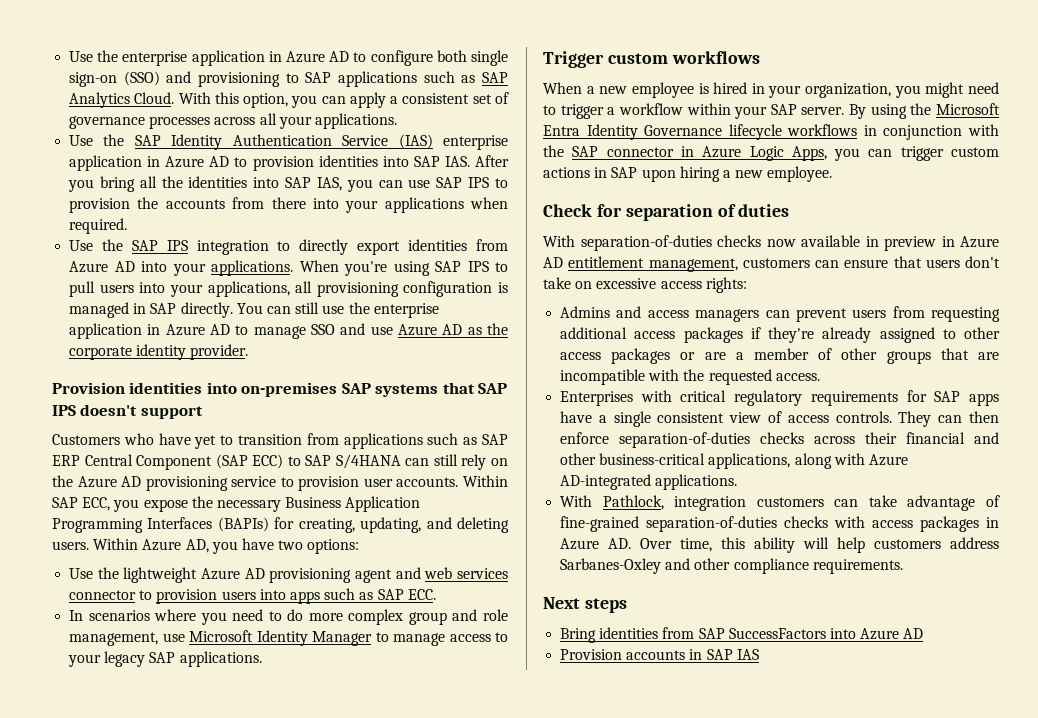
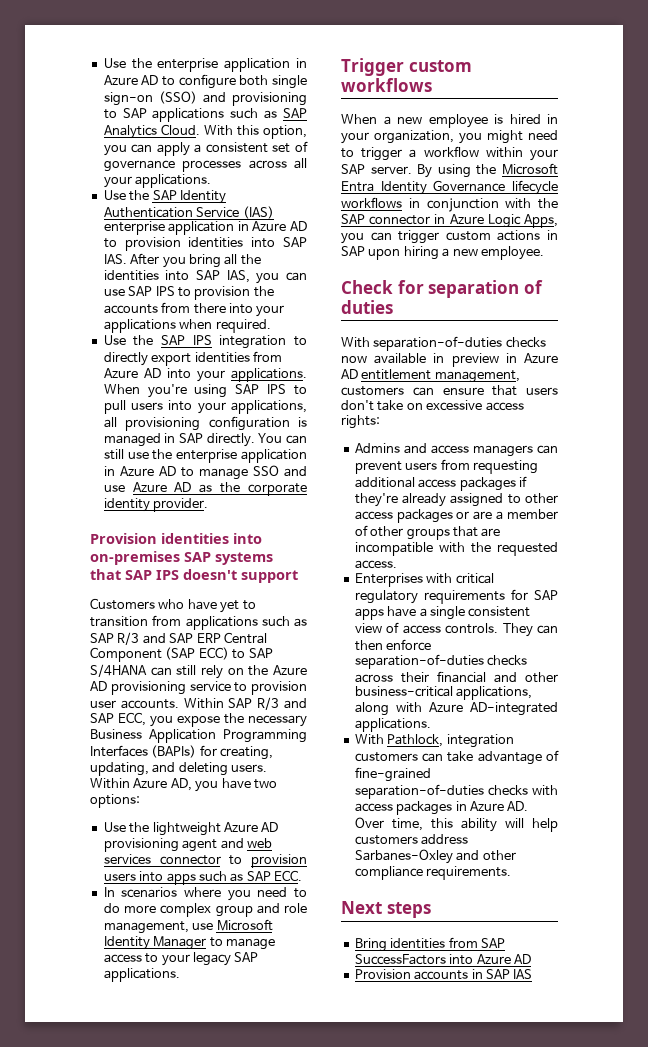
- Customers who have yet to transition from applications such as SAP ERP Central Component (SAP ECC) to SAP S/4HANA can still rely on the Azure AD provisioning service to provision user accounts.
+ Customers who have yet to transition from applications such as SAP R/3 and SAP ERP Central Component (SAP ECC) to SAP S/4HANA can still rely on the Azure AD provisioning service to provision user accounts.
- Within SAP ECC, you expose the necessary Business Application Programming Interfaces (BAPIs) for creating, updating, and deleting users.
+ Within SAP R/3 and SAP ECC, you expose the necessary Business Application Programming Interfaces (BAPIs) for creating, updating, and deleting users.

